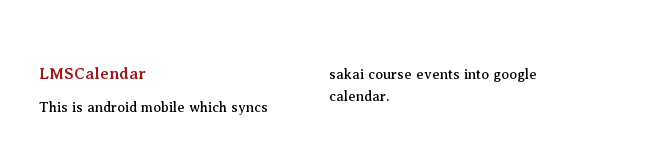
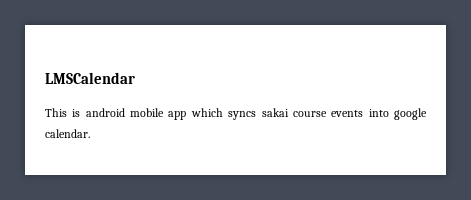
- This is android mobile which syncs sakai course events into google calendar.
+ This is android mobile app which syncs sakai course events into google calendar.

